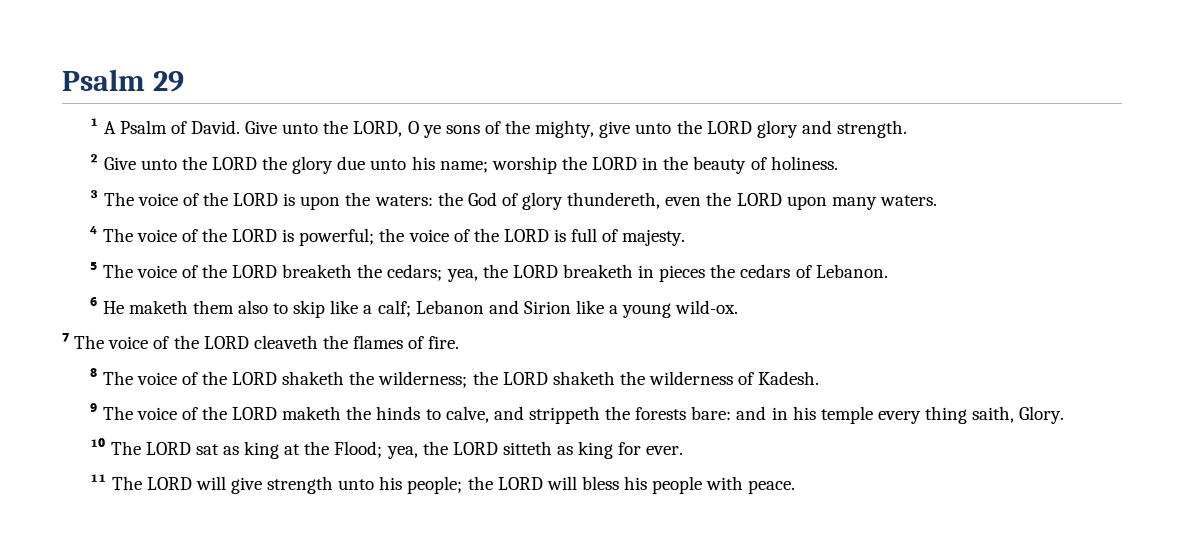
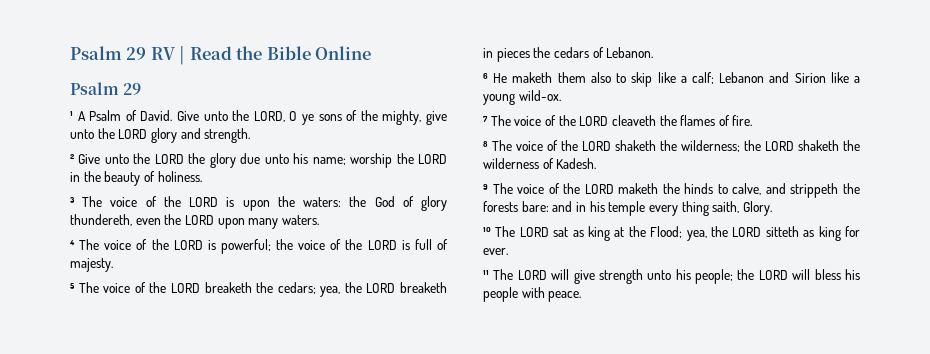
+ Psalm 29 RV | Read the Bible Online

